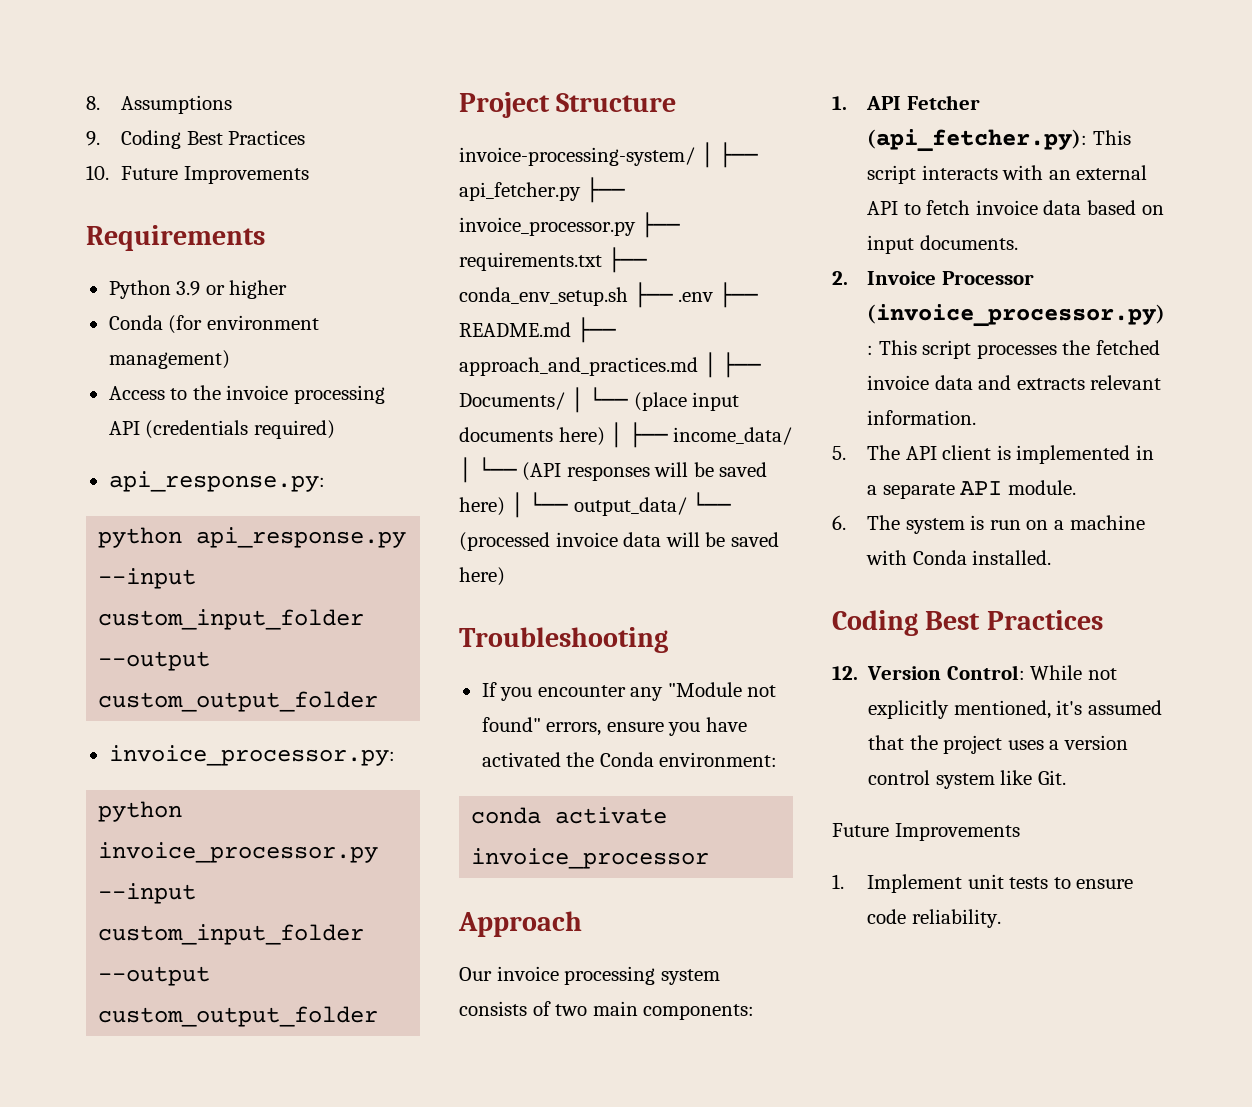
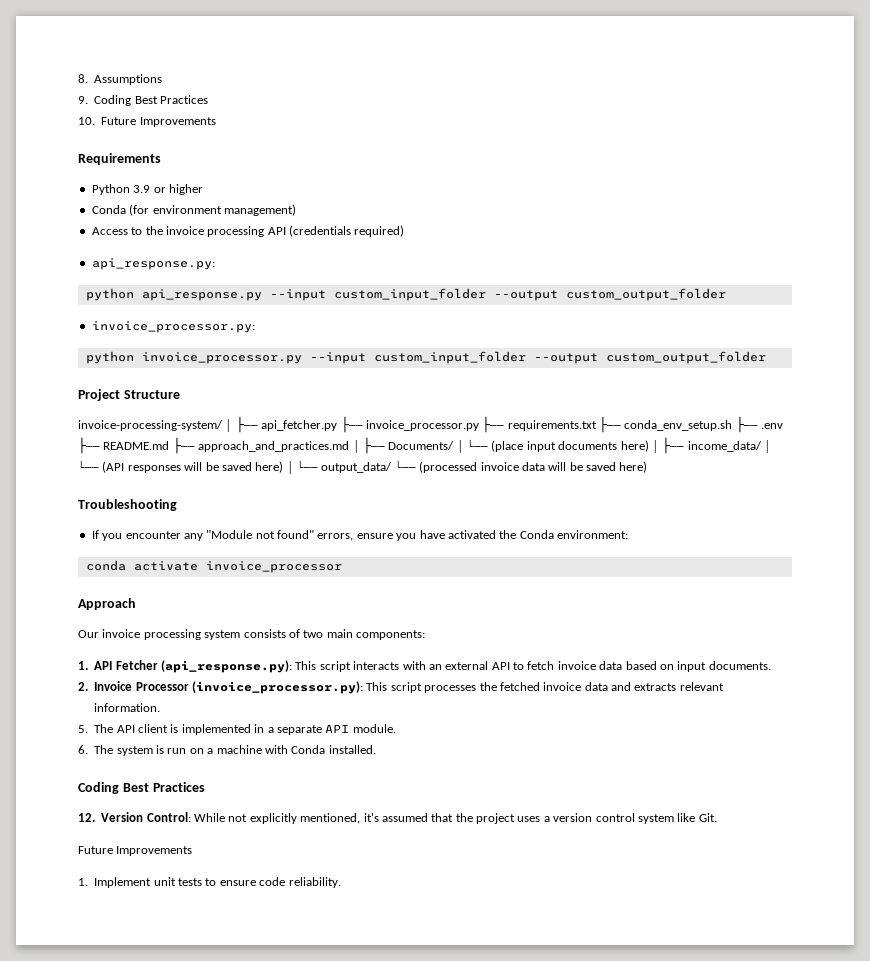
- 1. API Fetcher (api_fetcher.py): This script interacts with an external API to fetch invoice data based on input documents.
+ 1. API Fetcher (api_response.py): This script interacts with an external API to fetch invoice data based on input documents.

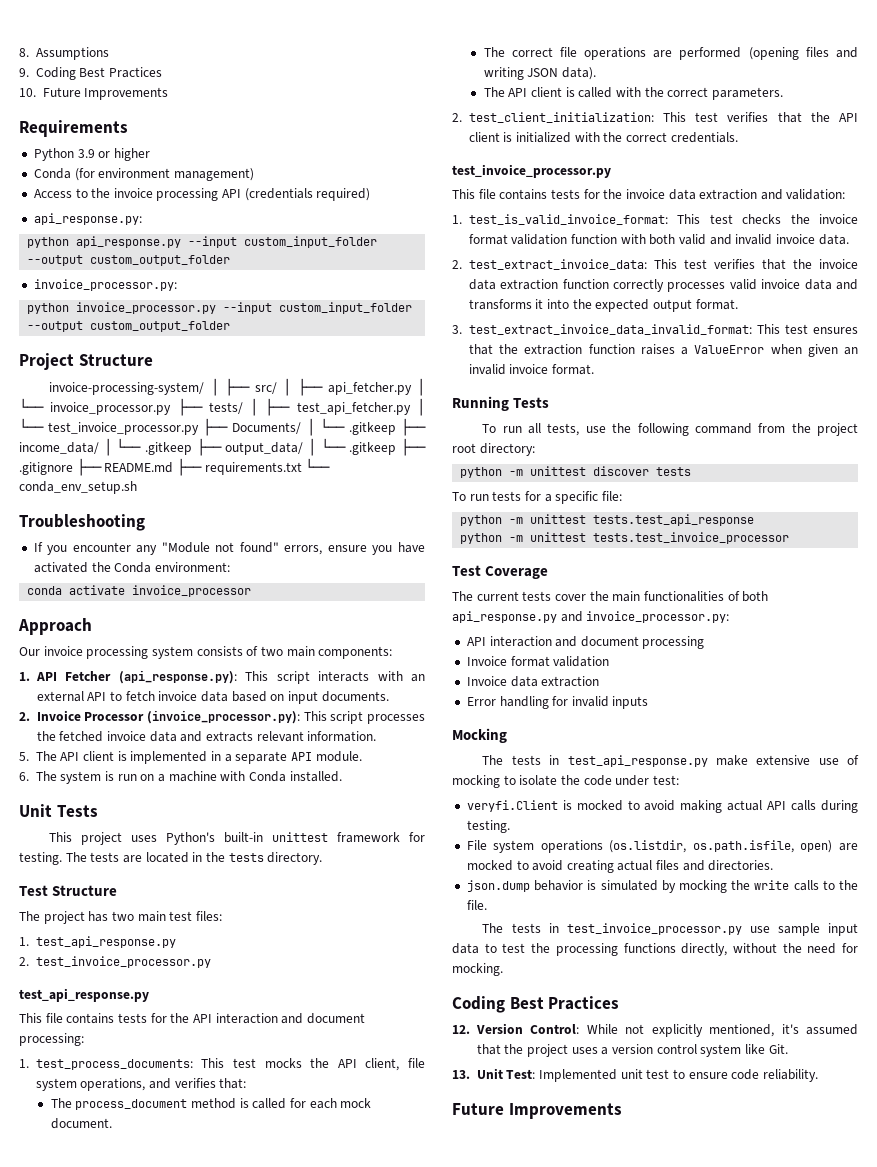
- invoice-processing-system/ │ ├── api_fetcher.py ├── invoice_processor.py ├── requirements.txt ├── conda_env_setup.sh ├── .env ├── README.md ├── approach_and_practices.md │ ├── Documents/ │ └── (place input documents here) │ ├── income_data/ │ └── (API responses will be saved here) │ └── output_data/ └── (processed invoice data will be saved here)
+ invoice-processing-system/ │ ├── src/ │ ├── api_fetcher.py │ └── invoice_processor.py ├── tests/ │ ├── test_api_fetcher.py │ └── test_invoice_processor.py ├── Documents/ │ └── .gitkeep ├── income_data/ │ └── .gitkeep ├── output_data/ │ └── .gitkeep ├── .gitignore ├── README.md ├── requirements.txt └── conda_env_setup.sh
+ Unit Tests
+ This project uses Python's built-in unittest framework for testing. The tests are located in the tests directory.
+ Test Structure
+ The project has two main test files:
+ 1. test_api_response.py
+ 2. test_invoice_processor.py
+ test_api_response.py
+ This file contains tests for the API interaction and document processing:
+ 1. test_process_documents: This test mocks the API client, file system operations, and verifies that:
+ The process_document method is called for each mock document.
+ The correct file operations are performed (opening files and writing JSON data).
+ The API client is called with the correct parameters.
+ 2. test_client_initialization: This test verifies that the API client is initialized with the correct credentials.
+ test_invoice_processor.py
+ This file contains tests for the invoice data extraction and validation:
+ 1. test_is_valid_invoice_format: This test checks the invoice format validation function with both valid and invalid invoice data.
+ 2. test_extract_invoice_data: This test verifies that the invoice data extraction function correctly processes valid invoice data and transforms it into the expected output format.
+ 3. test_extract_invoice_data_invalid_format: This test ensures that the extraction function raises a ValueError when given an invalid invoice format.
+ Running Tests
+ To run all tests, use the following command from the project root directory:
+ python -m unittest discover tests
+ To run tests for a specific file:
+ python -m unittest tests.test_api_response
+ python -m unittest tests.test_invoice_processor
+ Test Coverage
+ The current tests cover the main functionalities of both api_response.py and invoice_processor.py:
+ API interaction and document processing
+ Invoice format validation
+ Invoice data extraction
+ Error handling for invalid inputs
+ Mocking
+ The tests in test_api_response.py make extensive use of mocking to isolate the code under test:
+ veryfi.Client is mocked to avoid making actual API calls during testing.
+ File system operations (os.listdir, os.path.isfile, open) are mocked to avoid creating actual files and directories.
+ json.dump behavior is simulated by mocking the write calls to the file.
+ The tests in test_invoice_processor.py use sample input data to test the processing functions directly, without the need for mocking.
  12. Version Control: While not explicitly mentioned, it's assumed that the project uses a version control system like Git.
+ 13. Unit Test: Implemented unit test to ensure code reliability.
  Future Improvements
- 1. Implement unit tests to ensure code reliability.

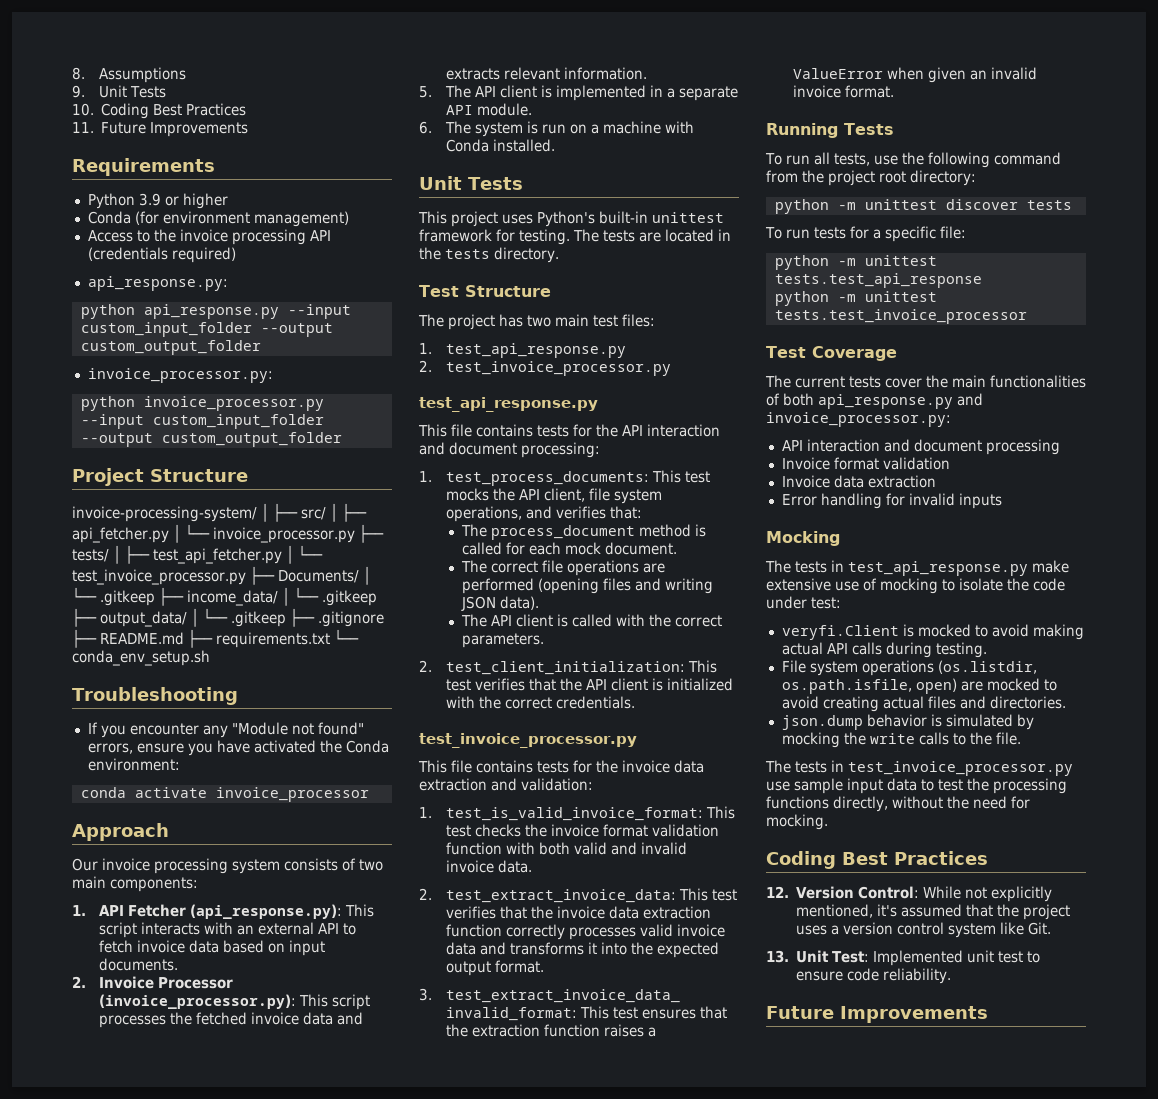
- 9. Coding Best Practices
- 10. Future Improvements
+ 9. Unit Tests
+ 10. Coding Best Practices
+ 11. Future Improvements

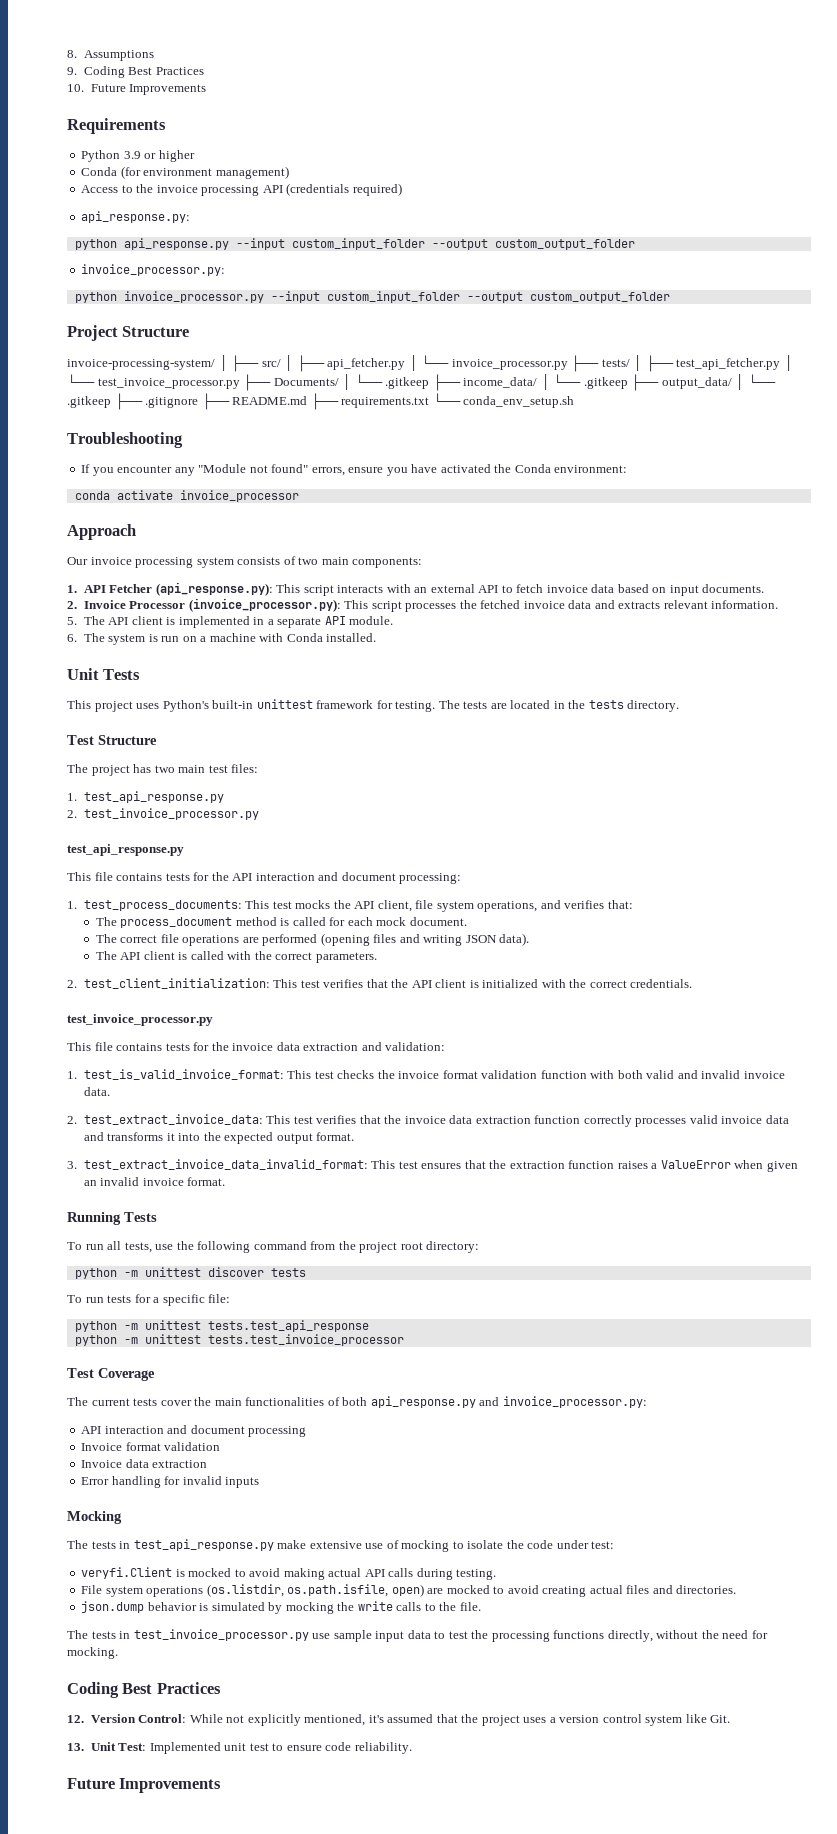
- 9. Unit Tests
- 10. Coding Best Practices
- 11. Future Improvements
+ 9. Coding Best Practices
+ 10. Future Improvements

